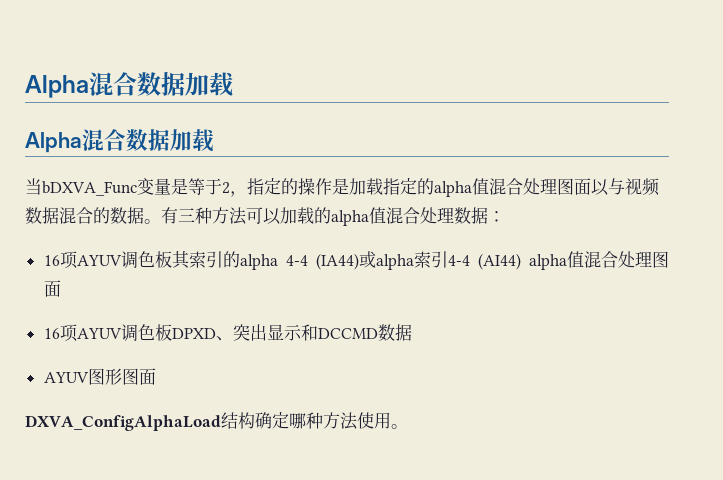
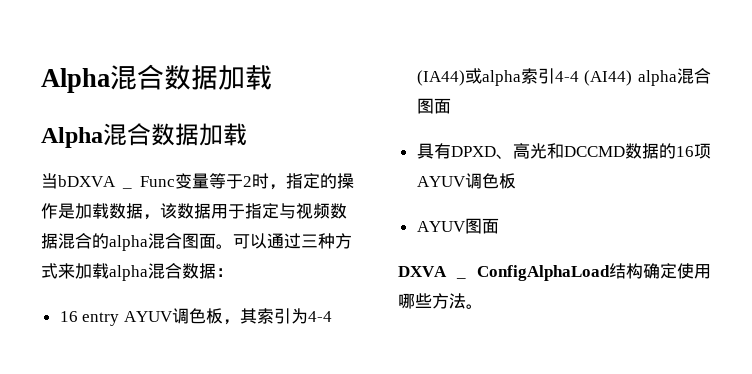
- 当bDXVA_Func变量是等于2，指定的操作是加载指定的alpha值混合处理图面以与视频数据混合的数据。有三种方法可以加载的alpha值混合处理数据：
+ 当bDXVA _ Func变量等于2时，指定的操作是加载数据，该数据用于指定与视频数据混合的alpha混合图面。可以通过三种方式来加载alpha混合数据：
- 16项AYUV调色板其索引的alpha 4-4 (IA44)或alpha索引4-4 (AI44) alpha值混合处理图面
- 16项AYUV调色板DPXD、突出显示和DCCMD数据
+ 16 entry AYUV调色板，其索引为4-4 (IA44)或alpha索引4-4 (AI44) alpha混合图面
+ 具有DPXD、高光和DCCMD数据的16项AYUV调色板
- AYUV图形图面
- DXVA_ConfigAlphaLoad结构确定哪种方法使用。
+ AYUV图面
+ DXVA _ ConfigAlphaLoad结构确定使用哪些方法。

